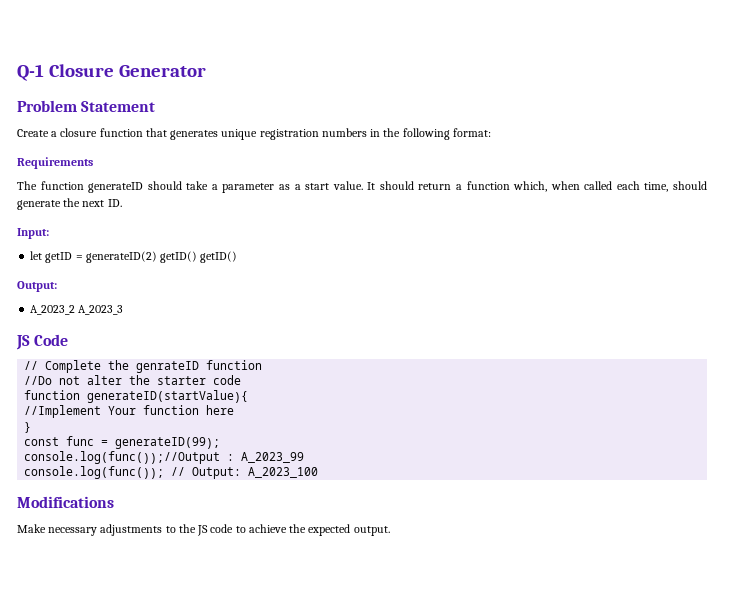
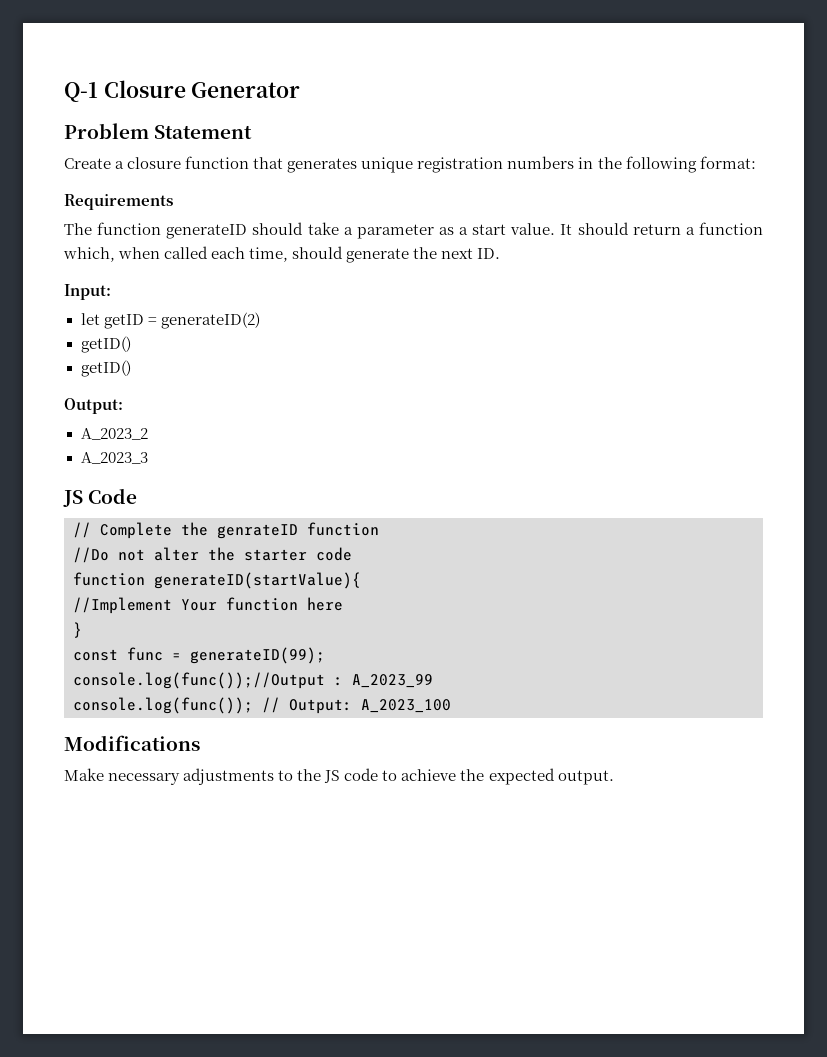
- let getID = generateID(2) getID() getID()
+ let getID = generateID(2)
+ getID()
+ getID()
- A_2023_2 A_2023_3
+ A_2023_2
+ A_2023_3

